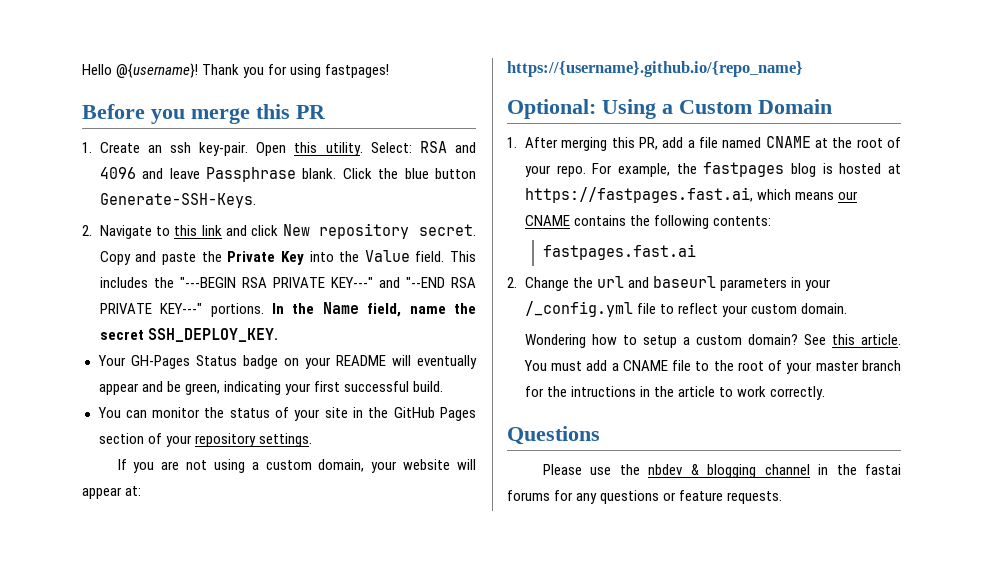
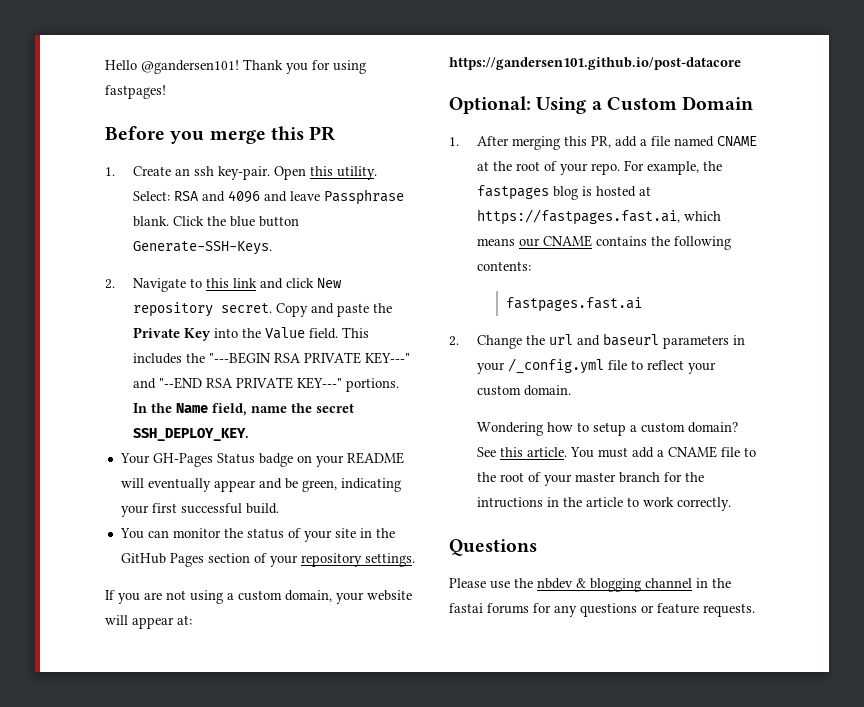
- Hello @{username}!
+ Hello @gandersen101!
- https://{username}.github.io/{repo_name}
+ https://gandersen101.github.io/post-datacore

